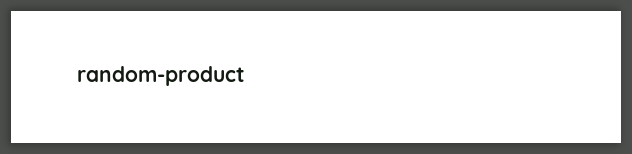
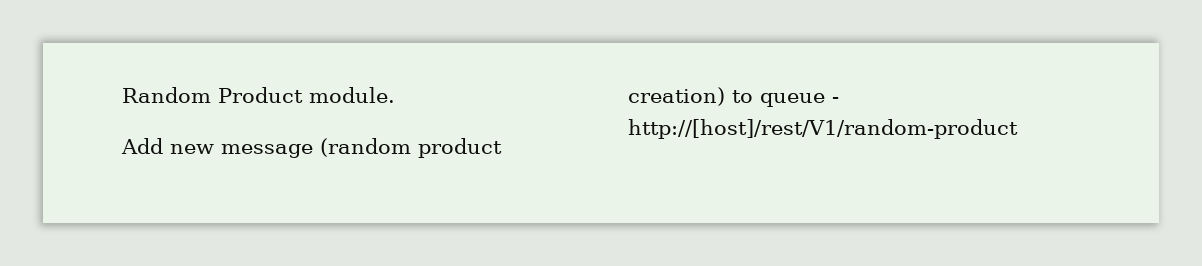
- random-product
+ Random Product module.
+ Add new message (random product creation) to queue - http://[host]/rest/V1/random-product

